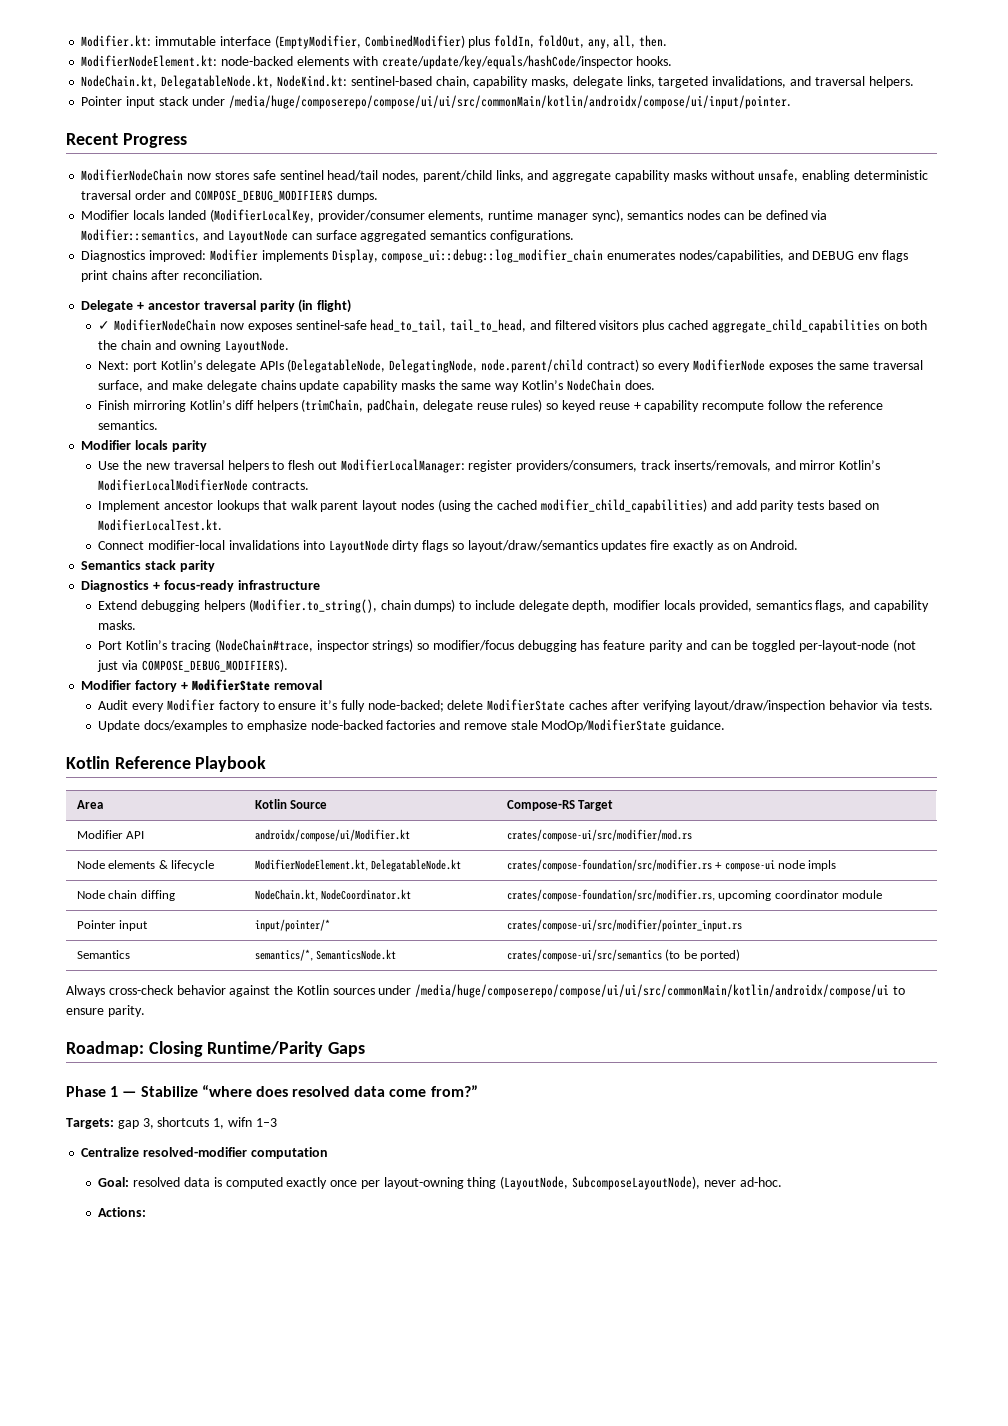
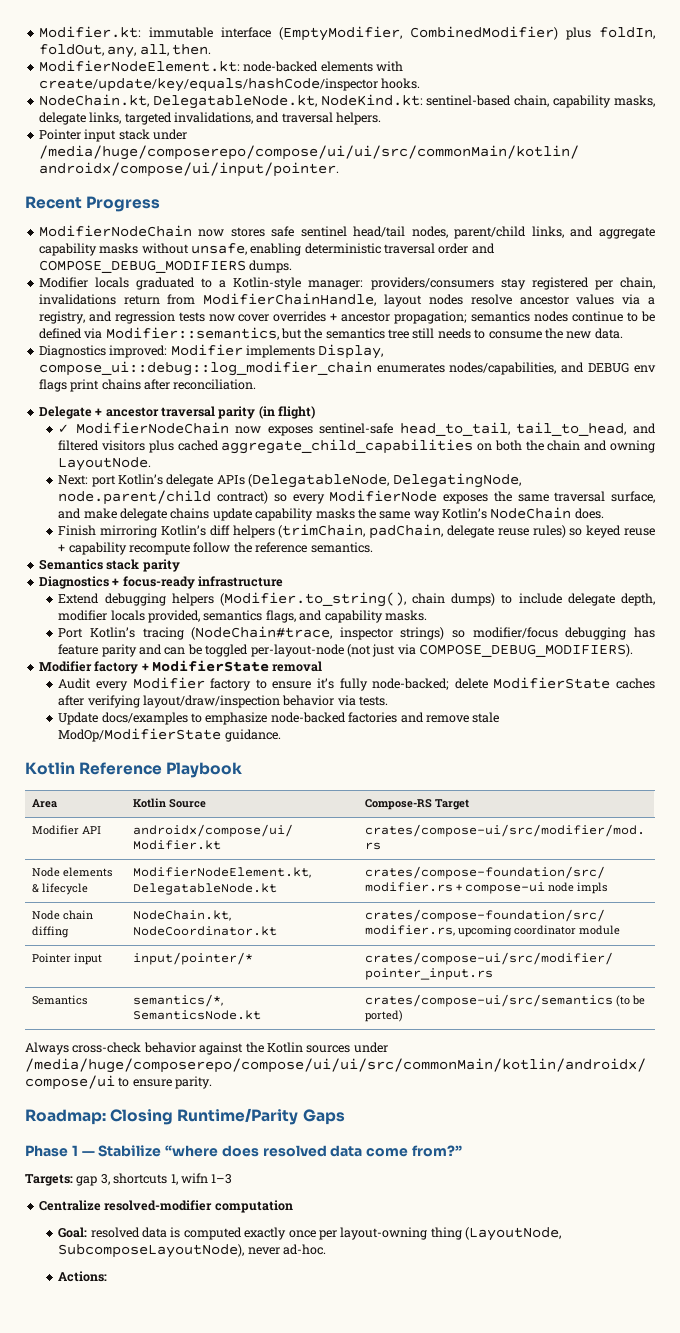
- Modifier locals landed (ModifierLocalKey, provider/consumer elements, runtime manager sync), semantics nodes can be defined via Modifier::semantics, and LayoutNode can surface aggregated semantics configurations.
+ Modifier locals graduated to a Kotlin-style manager: providers/consumers stay registered per chain, invalidations return from ModifierChainHandle, layout nodes resolve ancestor values via a registry, and regression tests now cover overrides + ancestor propagation; semantics nodes continue to be defined via Modifier::semantics, but the semantics tree still needs to consume the new data.
- Modifier locals parity
- Use the new traversal helpers to flesh out ModifierLocalManager: register providers/consumers, track inserts/removals, and mirror Kotlin’s ModifierLocalModifierNode contracts.
- Implement ancestor lookups that walk parent layout nodes (using the cached modifier_child_capabilities) and add parity tests based on ModifierLocalTest.kt.
- Connect modifier-local invalidations into LayoutNode dirty flags so layout/draw/semantics updates fire exactly as on Android.

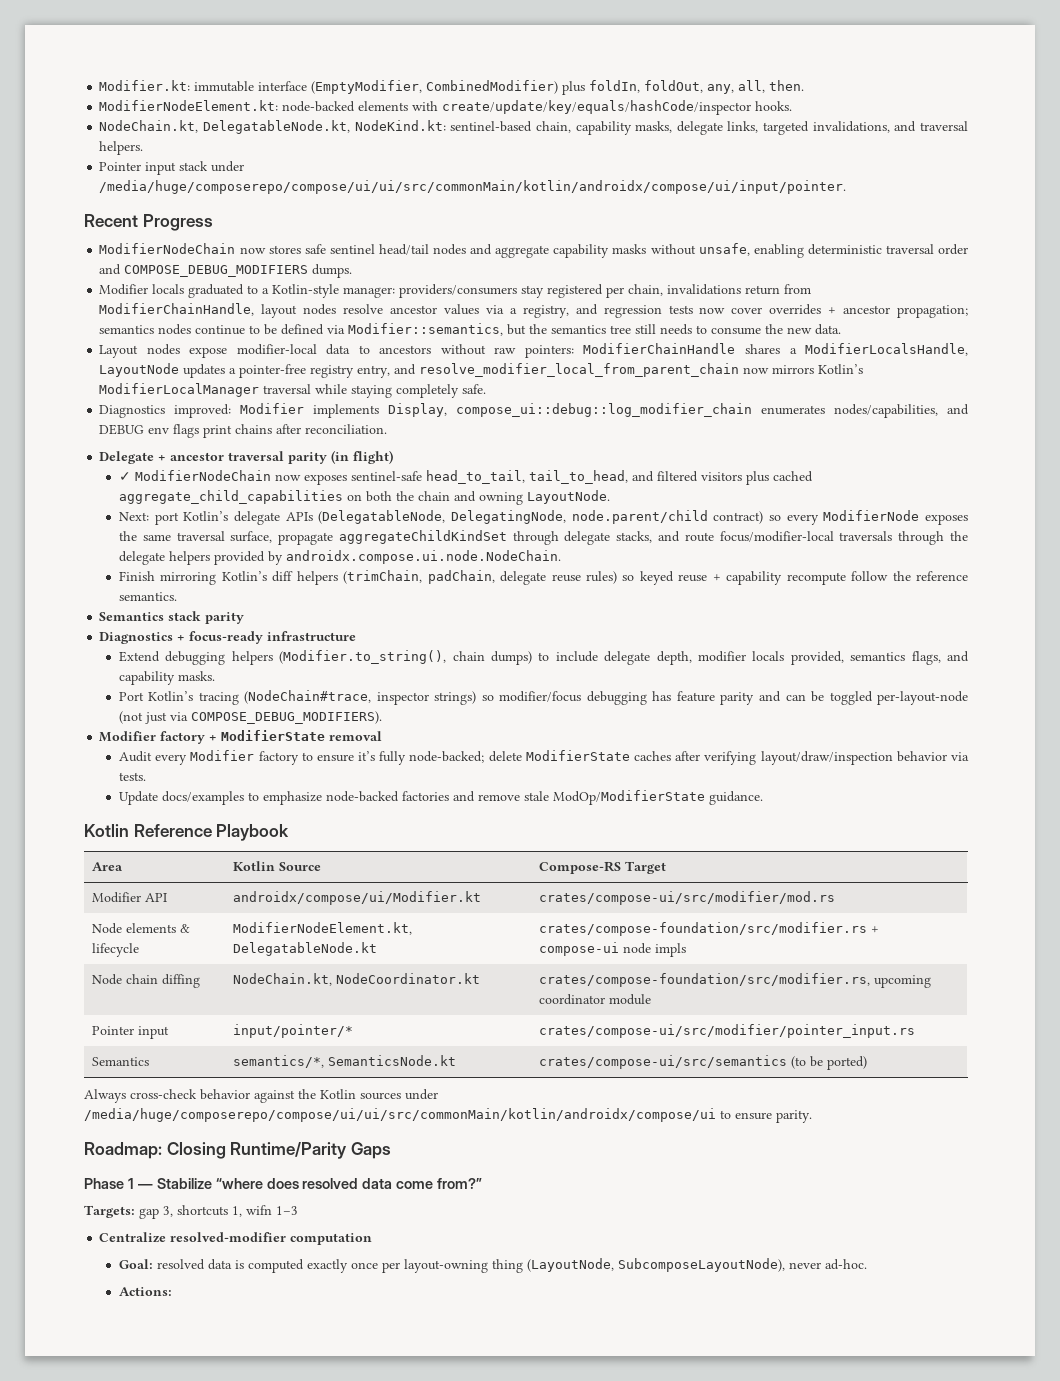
- ModifierNodeChain now stores safe sentinel head/tail nodes, parent/child links, and aggregate capability masks without unsafe, enabling deterministic traversal order and COMPOSE_DEBUG_MODIFIERS dumps.
+ ModifierNodeChain now stores safe sentinel head/tail nodes and aggregate capability masks without unsafe, enabling deterministic traversal order and COMPOSE_DEBUG_MODIFIERS dumps.
+ Layout nodes expose modifier-local data to ancestors without raw pointers: ModifierChainHandle shares a ModifierLocalsHandle, LayoutNode updates a pointer-free registry entry, and resolve_modifier_local_from_parent_chain now mirrors Kotlin’s ModifierLocalManager traversal while staying completely safe.
- Next: port Kotlin’s delegate APIs (DelegatableNode, DelegatingNode, node.parent/child contract) so every ModifierNode exposes the same traversal surface, and make delegate chains update capability masks the same way Kotlin’s NodeChain does.
+ Next: port Kotlin’s delegate APIs (DelegatableNode, DelegatingNode, node.parent/child contract) so every ModifierNode exposes the same traversal surface, propagate aggregateChildKindSet through delegate stacks, and route focus/modifier-local traversals through the delegate helpers provided by androidx.compose.ui.node.NodeChain.

